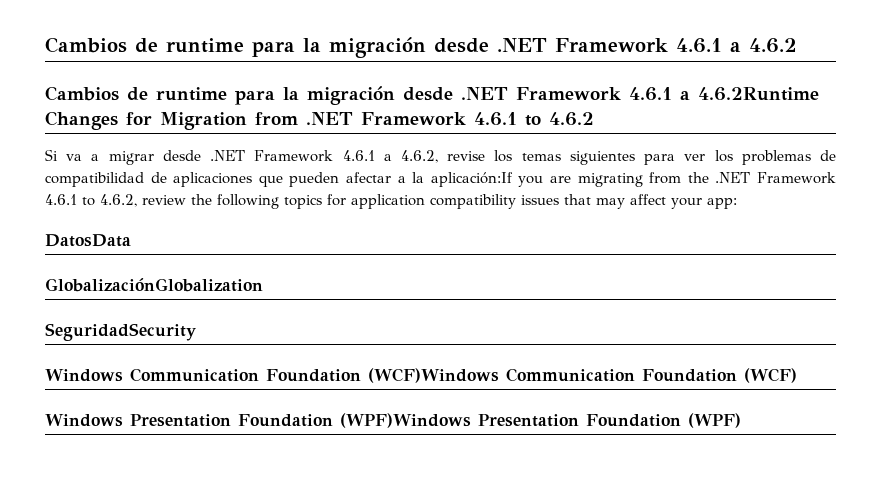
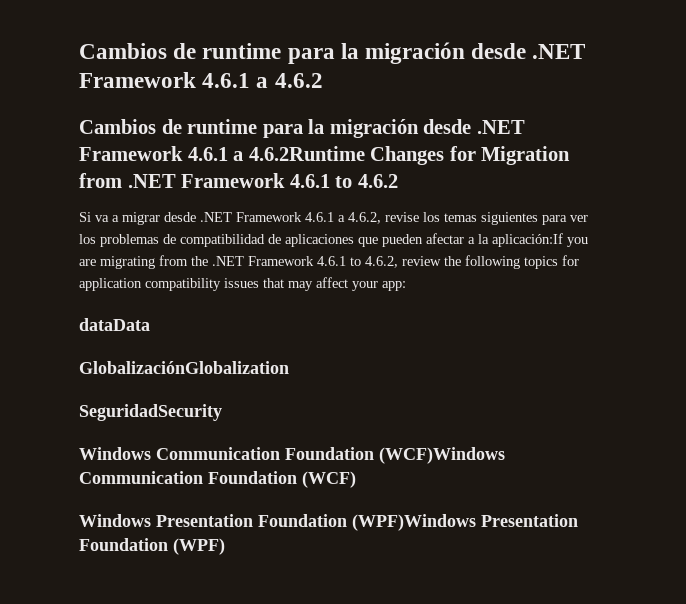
- DatosData
+ dataData

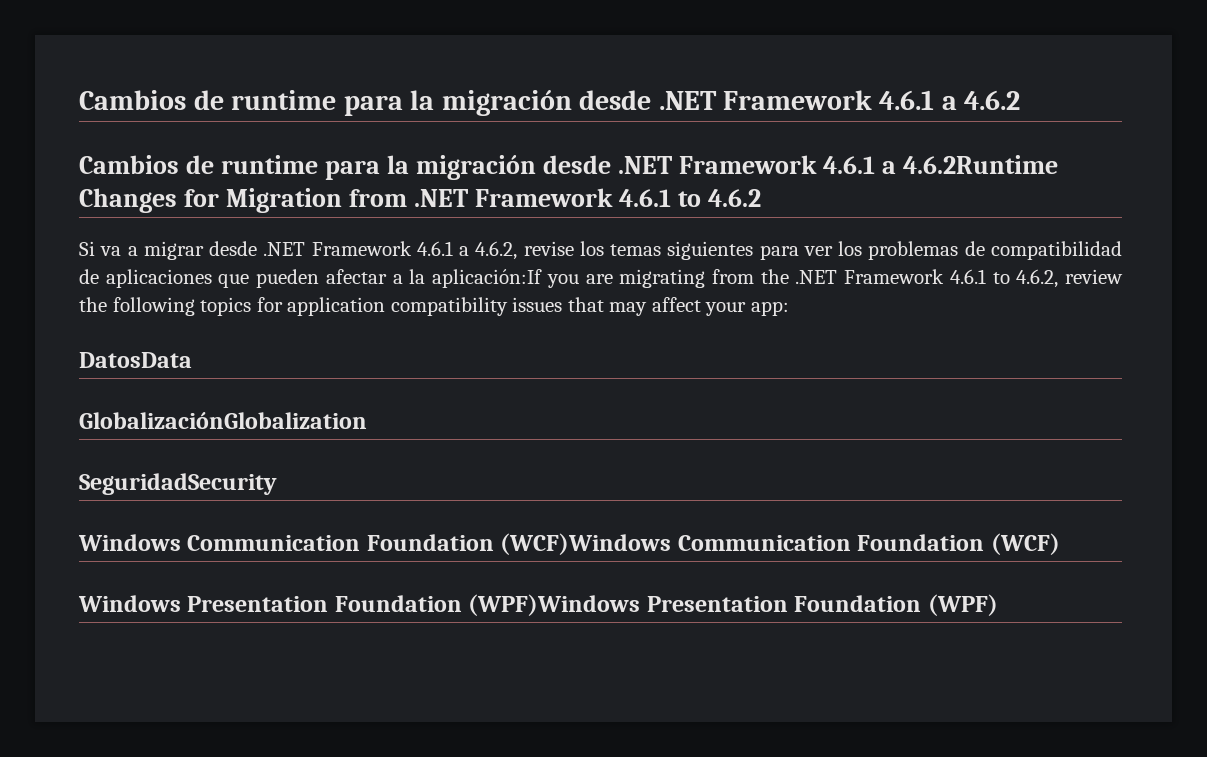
- dataData
+ DatosData

